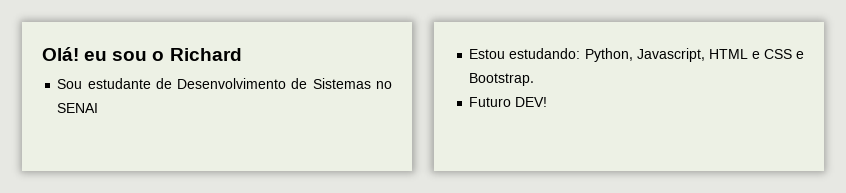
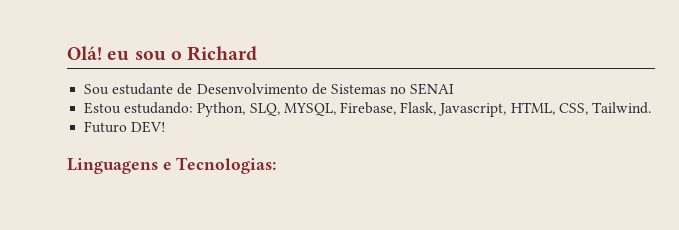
- Estou estudando: Python, Javascript, HTML e CSS e Bootstrap.
+ Estou estudando: Python, SLQ, MYSQL, Firebase, Flask, Javascript, HTML, CSS, Tailwind.
+ Linguagens e Tecnologias:

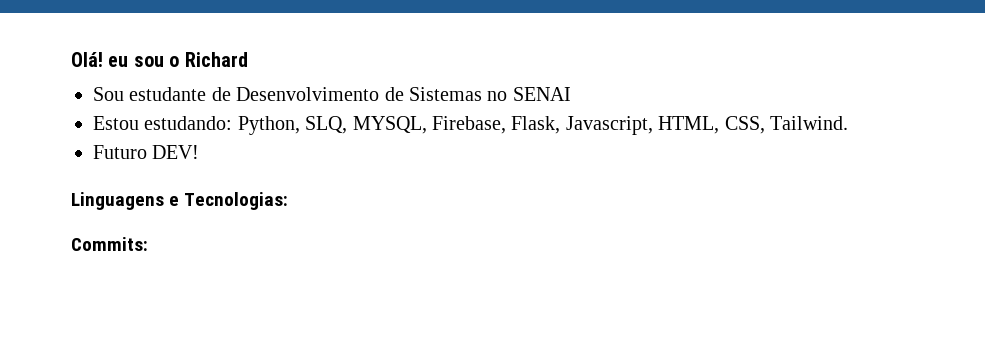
+ Commits:

